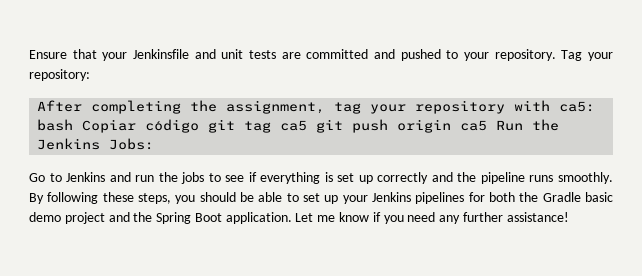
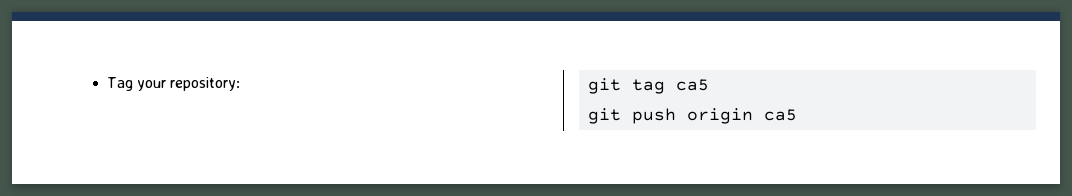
- Ensure that your Jenkinsfile and unit tests are committed and pushed to your repository. Tag your repository:
- After completing the assignment, tag your repository with ca5: bash Copiar código git tag ca5 git push origin ca5 Run the Jenkins Jobs:
- Go to Jenkins and run the jobs to see if everything is set up correctly and the pipeline runs smoothly. By following these steps, you should be able to set up your Jenkins pipelines for both the Gradle basic demo project and the Spring Boot application. Let me know if you need any further assistance!
+ Tag your repository:
+ git tag ca5
+ git push origin ca5

